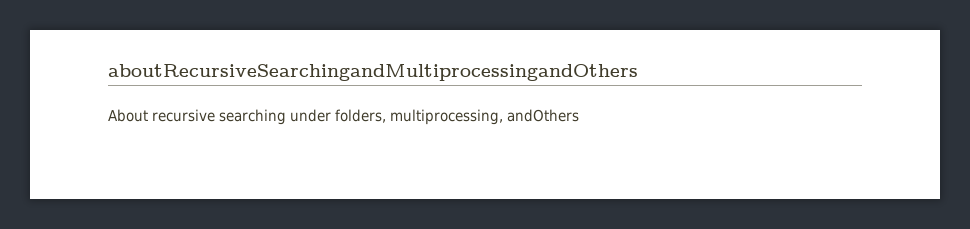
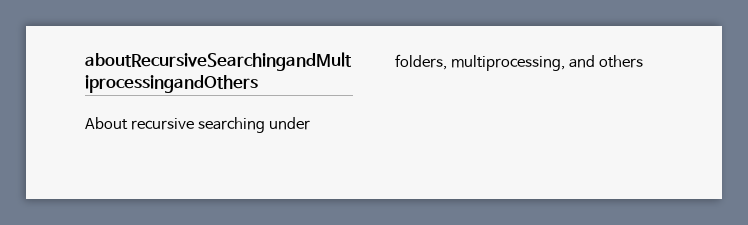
- About recursive searching under folders, multiprocessing, andOthers
+ About recursive searching under folders, multiprocessing, and others

